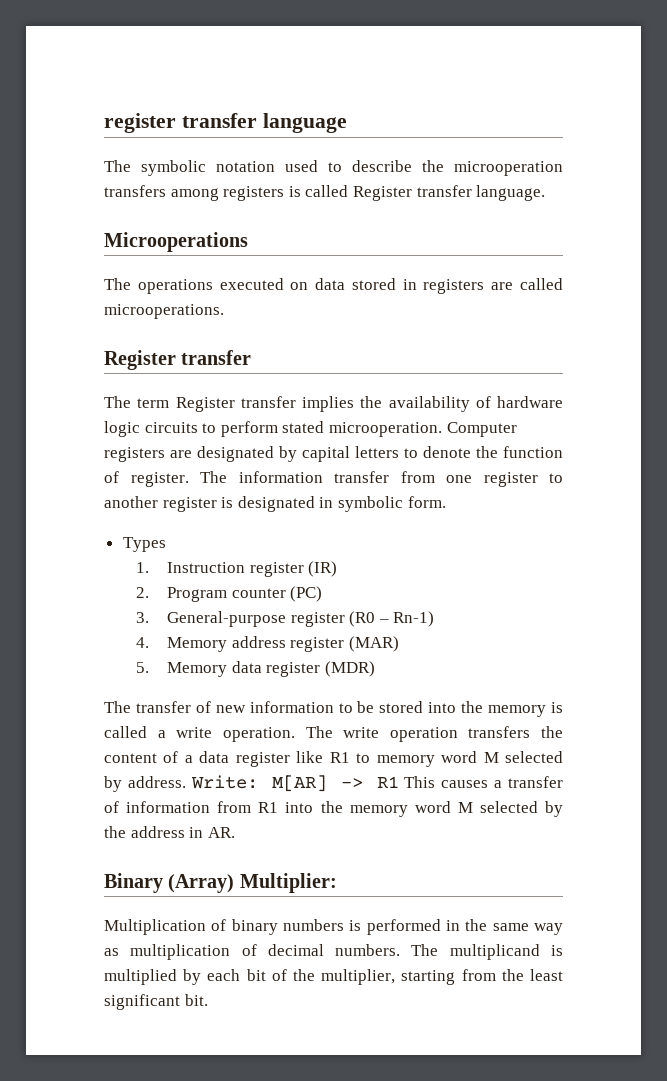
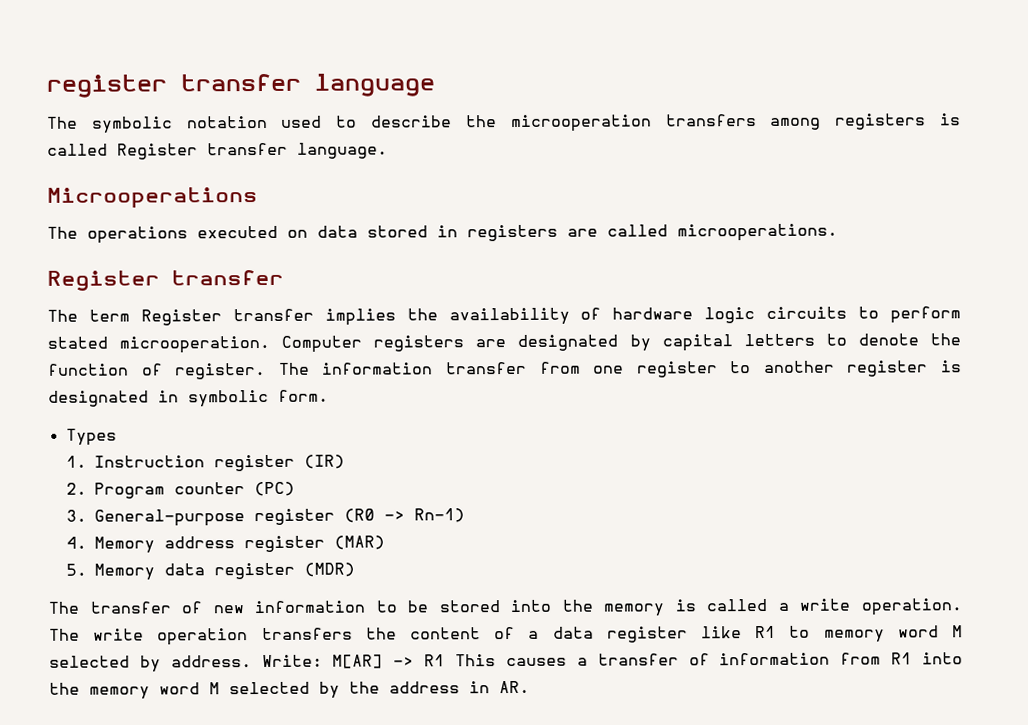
- 3. General-purpose register (R0 – Rn-1)
+ 3. General-purpose register (R0 -> Rn-1)
- Binary (Array) Multiplier:
- Multiplication of binary numbers is performed in the same way as multiplication of decimal numbers. The multiplicand is multiplied by each bit of the multiplier, starting from the least significant bit.

